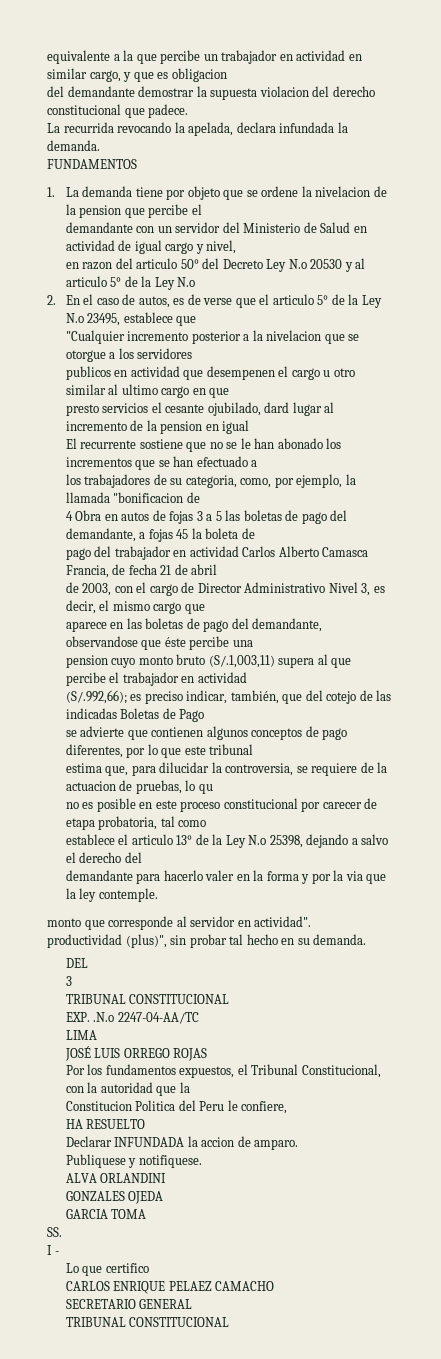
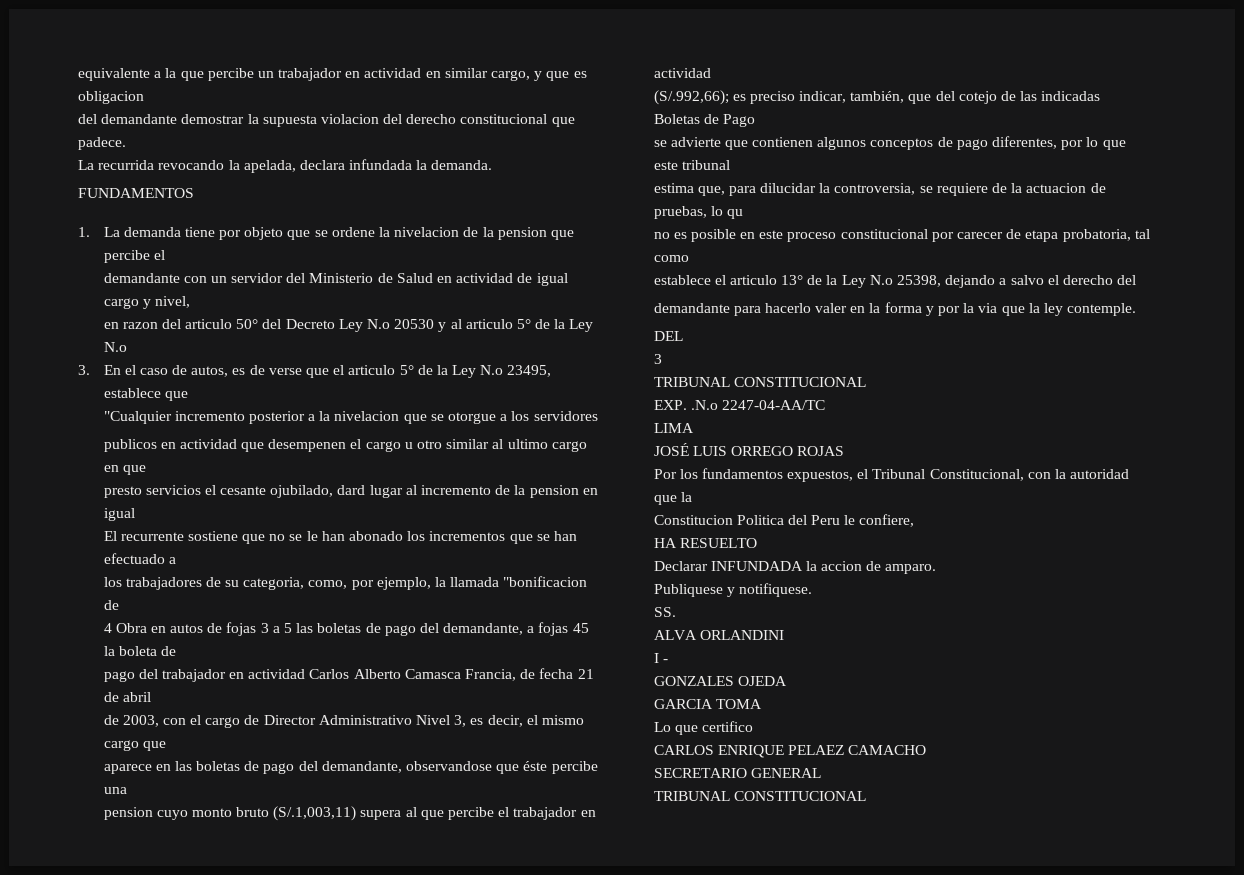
- 2. En el caso de autos, es de verse que el articulo 5° de la Ley N.o 23495, establece que
+ 3. En el caso de autos, es de verse que el articulo 5° de la Ley N.o 23495, establece que
- monto que corresponde al servidor en actividad".
- productividad (plus)", sin probar tal hecho en su demanda.
+ SS.
+ I -
- SS.
- I -

